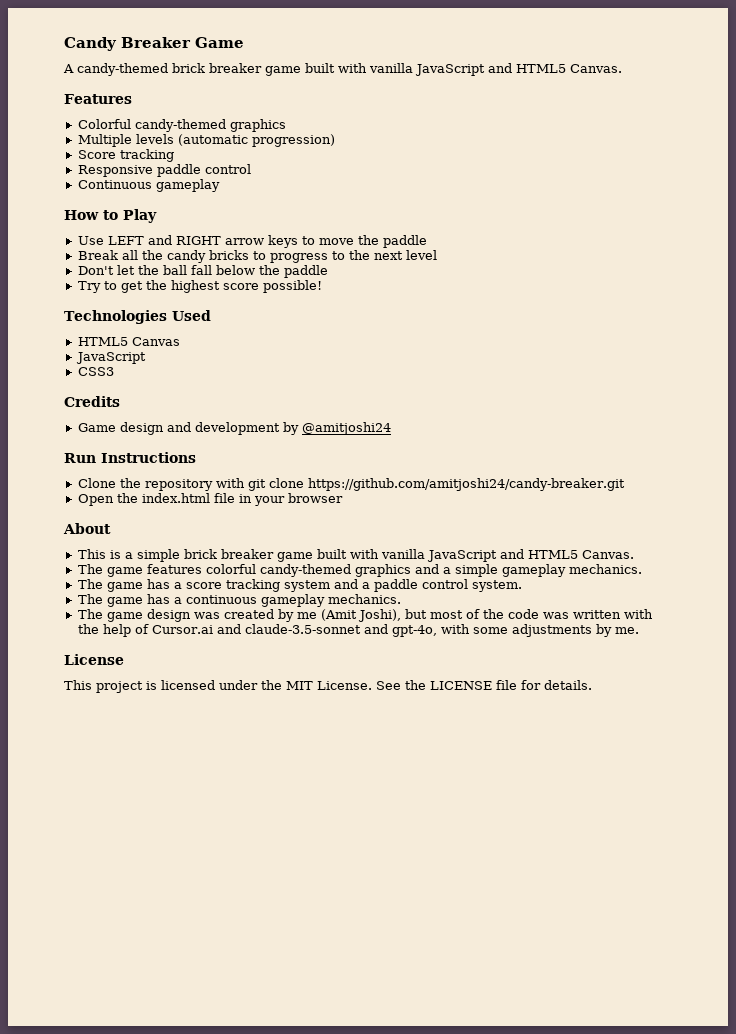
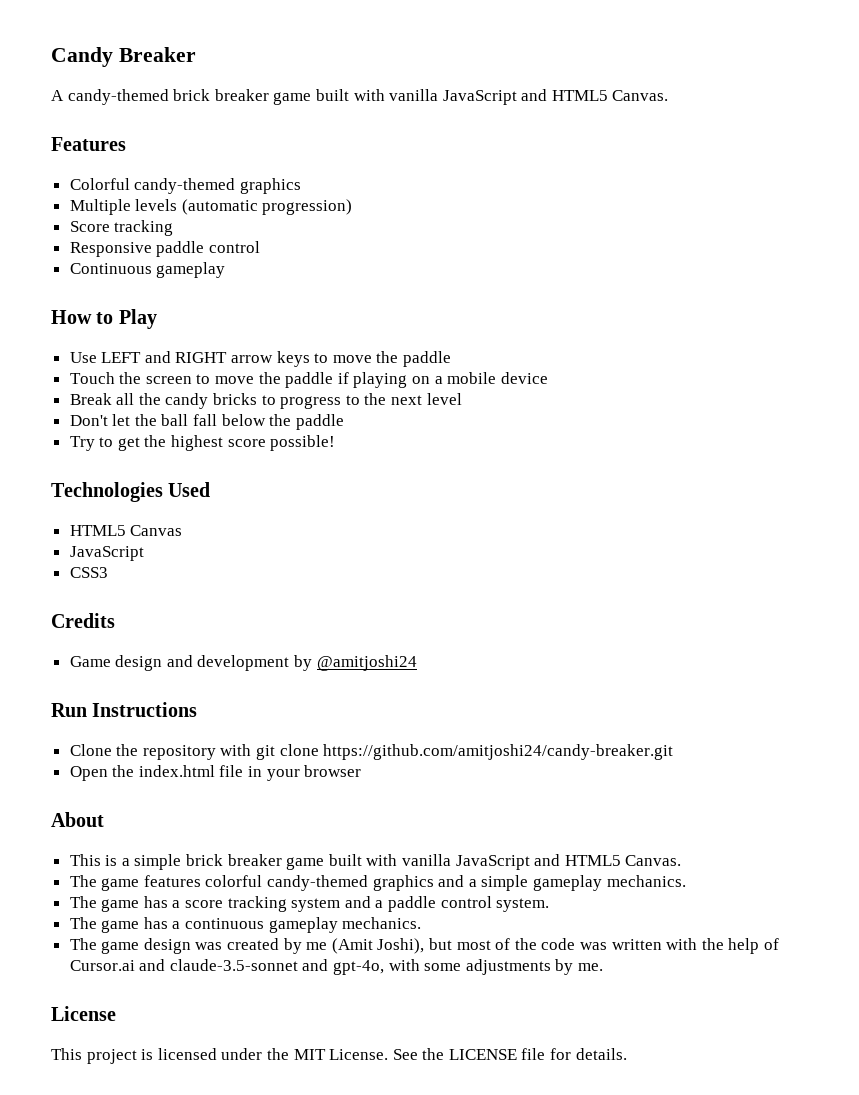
- Candy Breaker Game
+ Candy Breaker
+ Touch the screen to move the paddle if playing on a mobile device

